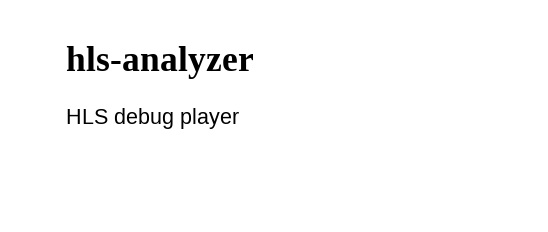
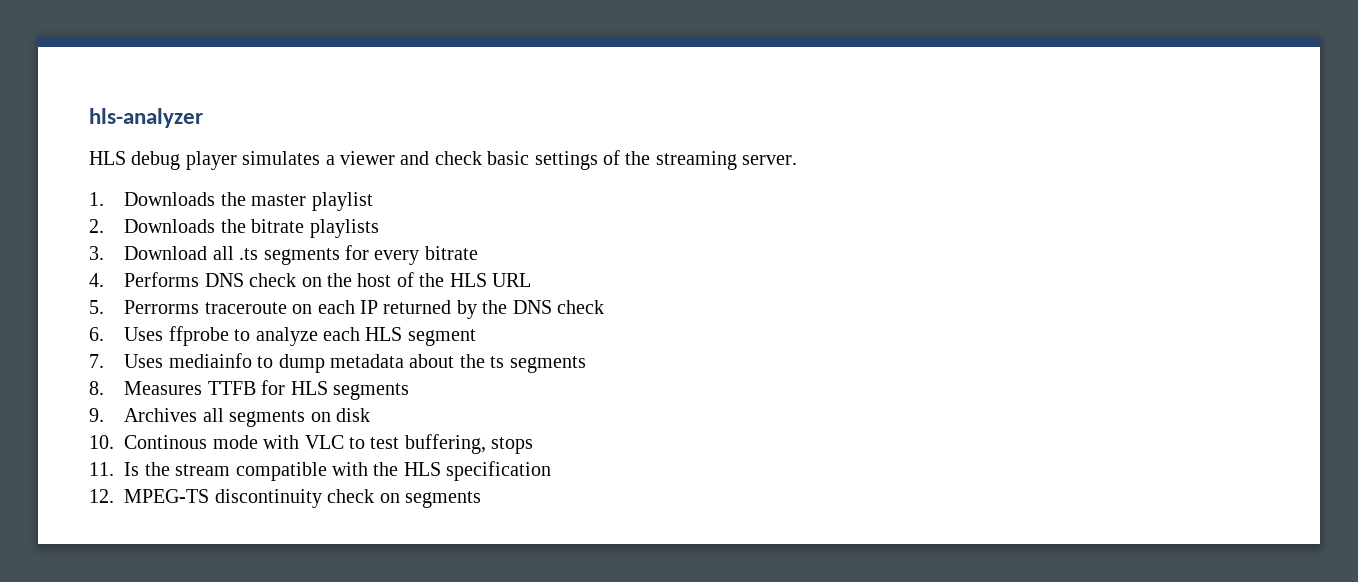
- HLS debug player
+ HLS debug player simulates a viewer and check basic settings of the streaming server.
+ 1. Downloads the master playlist
+ 2. Downloads the bitrate playlists
+ 3. Download all .ts segments for every bitrate
+ 4. Performs DNS check on the host of the HLS URL
+ 5. Perrorms traceroute on each IP returned by the DNS check
+ 6. Uses ffprobe to analyze each HLS segment
+ 7. Uses mediainfo to dump metadata about the ts segments
+ 8. Measures TTFB for HLS segments
+ 9. Archives all segments on disk
+ 10. Continous mode with VLC to test buffering, stops
+ 11. Is the stream compatible with the HLS specification
+ 12. MPEG-TS discontinuity check on segments

